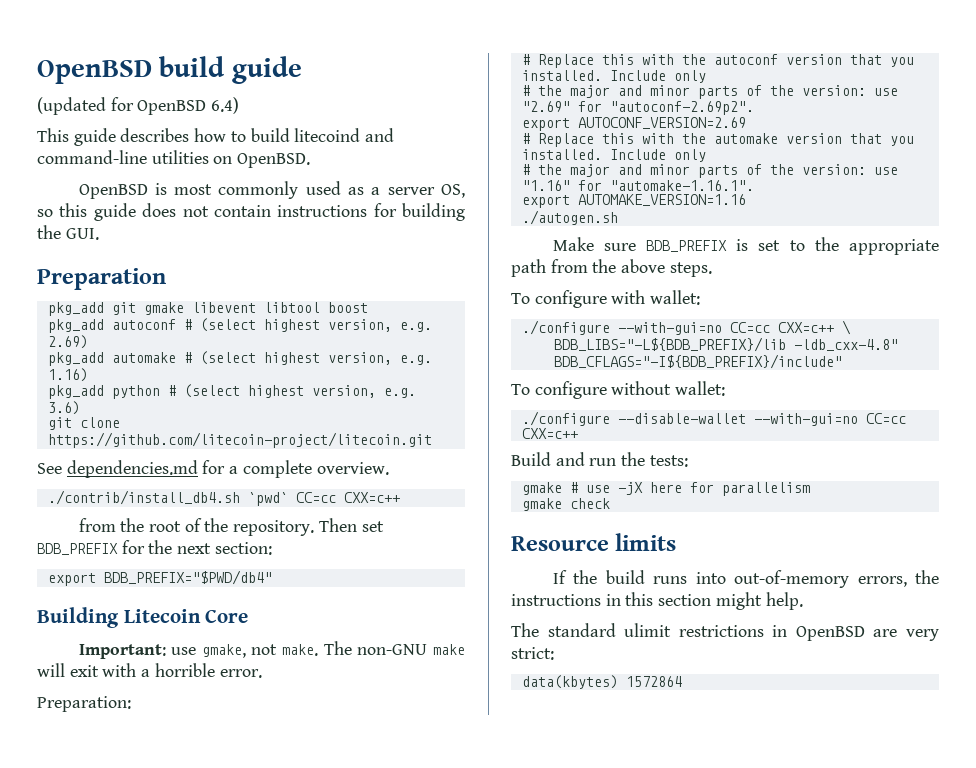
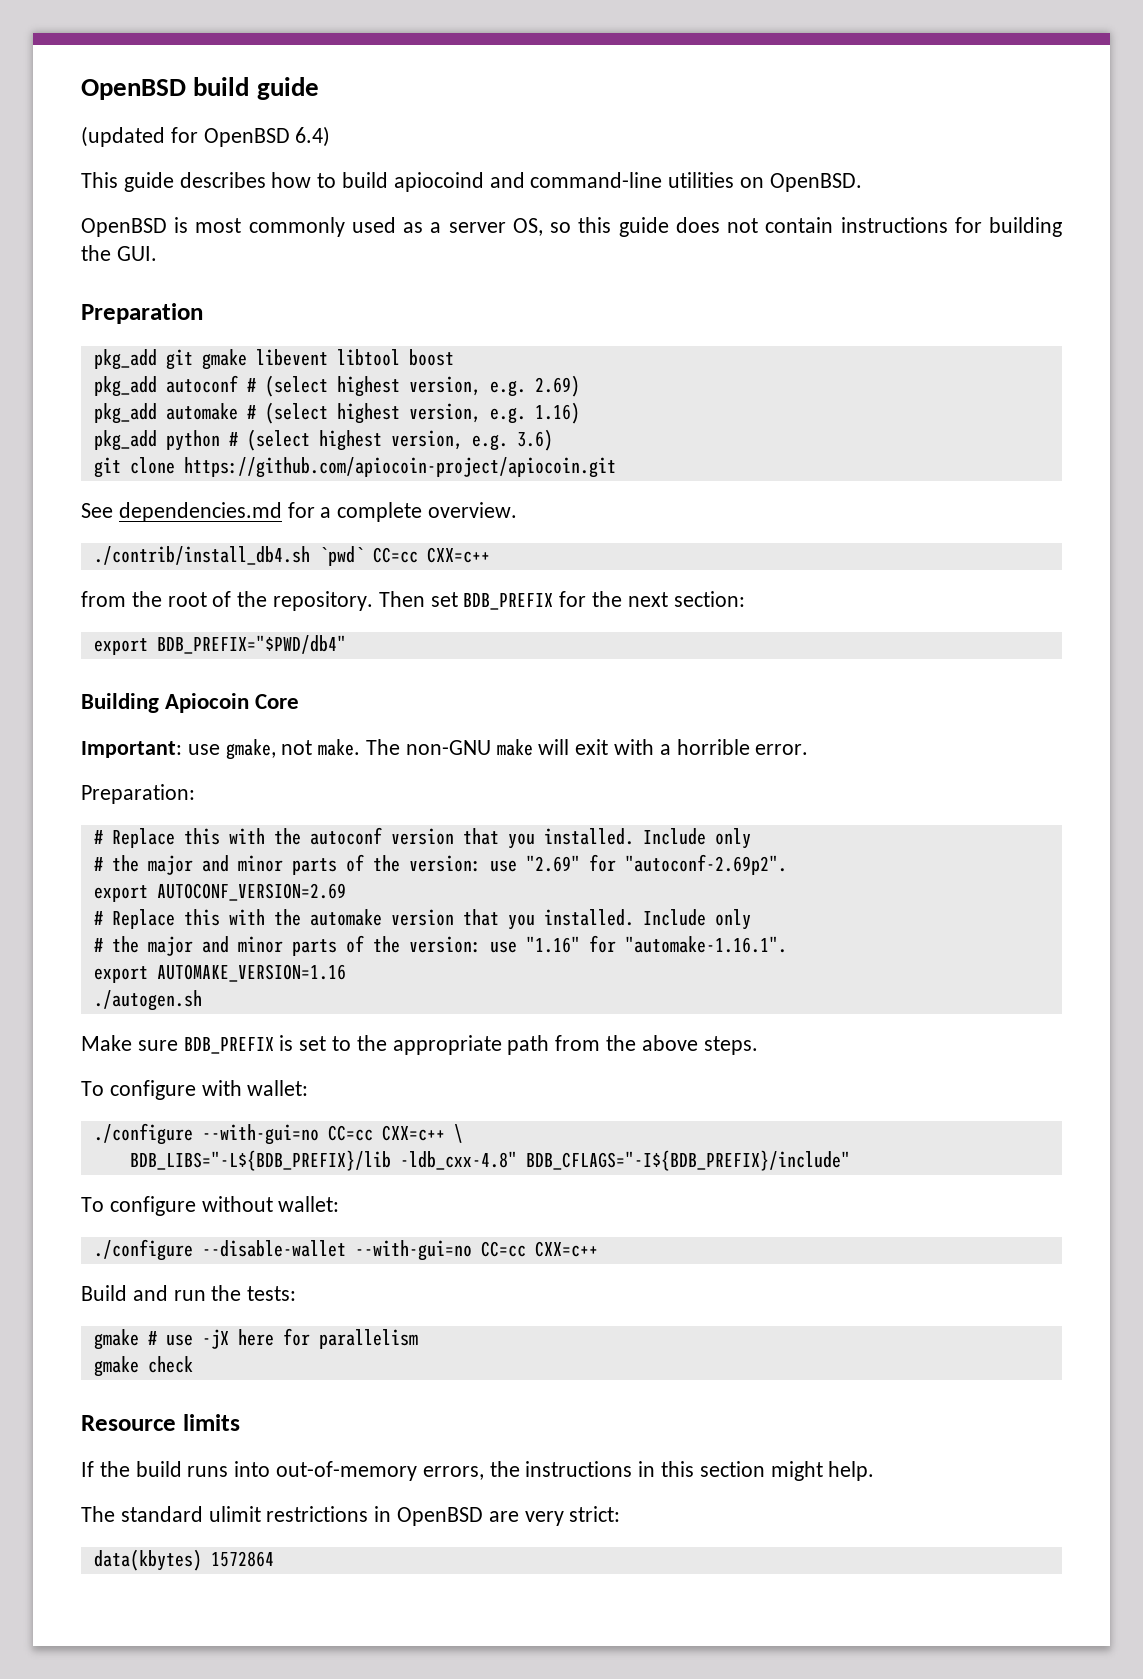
- This guide describes how to build litecoind and command-line utilities on OpenBSD.
+ This guide describes how to build apiocoind and command-line utilities on OpenBSD.
- git clone https://github.com/litecoin-project/litecoin.git
+ git clone https://github.com/apiocoin-project/apiocoin.git
- Building Litecoin Core
+ Building Apiocoin Core

